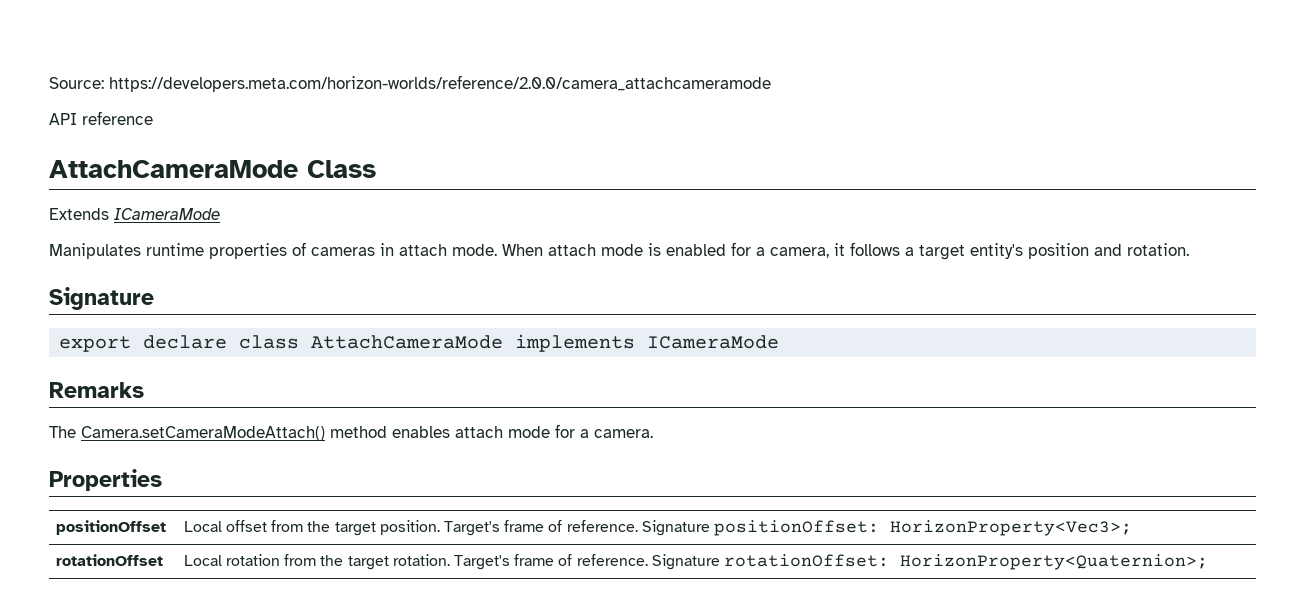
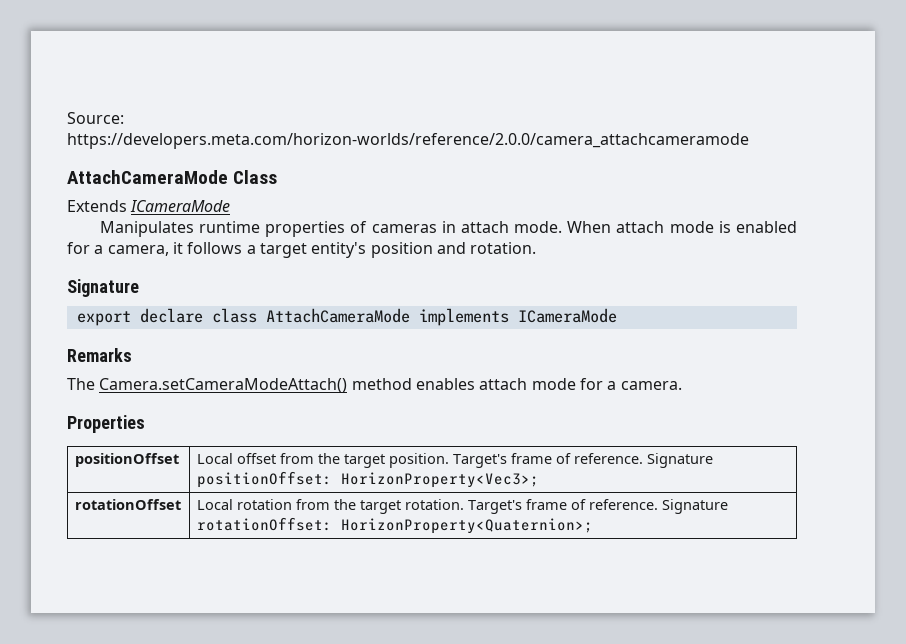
- API reference

